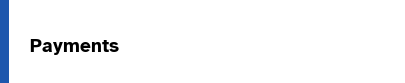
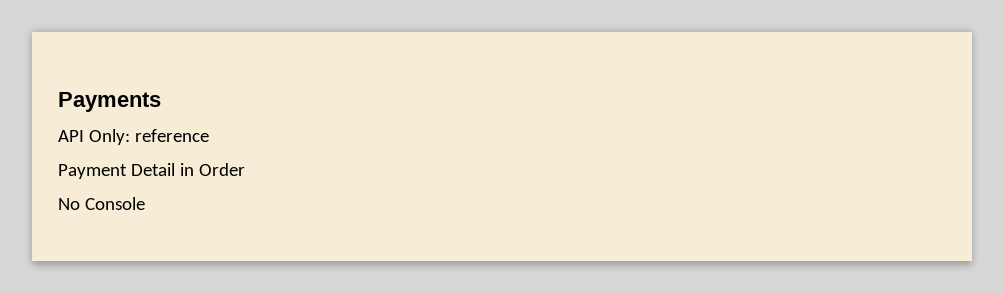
+ API Only: reference
+ Payment Detail in Order
+ No Console

